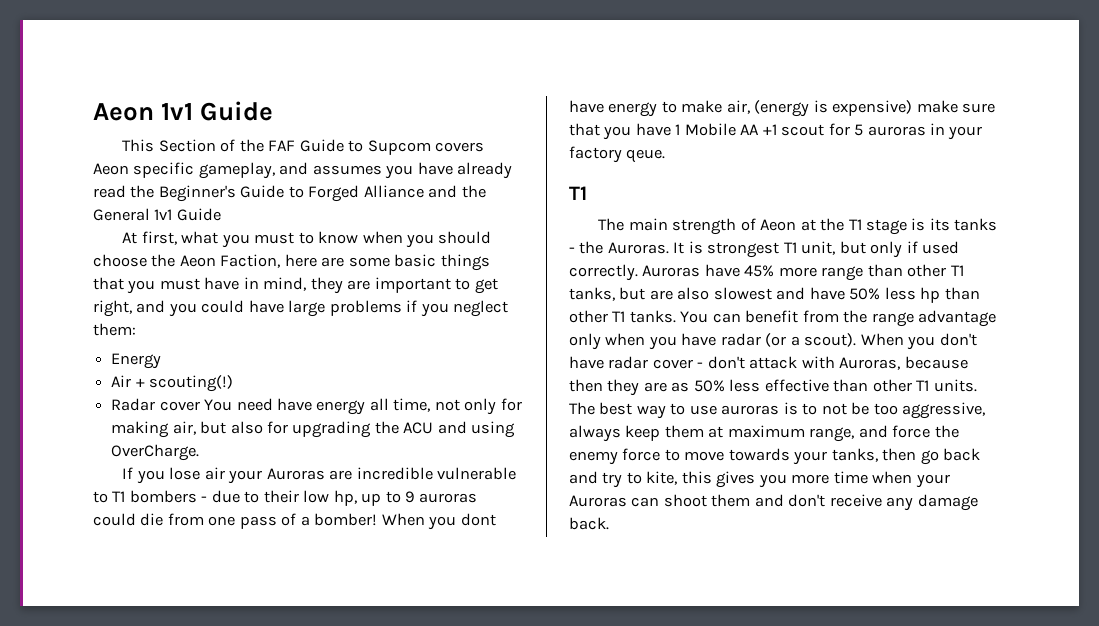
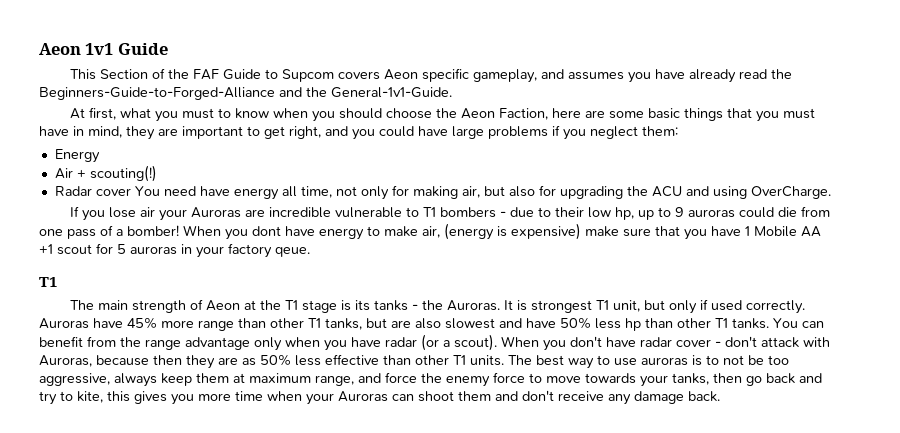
- This Section of the FAF Guide to Supcom covers Aeon specific gameplay, and assumes you have already read the Beginner's Guide to Forged Alliance and the General 1v1 Guide
+ This Section of the FAF Guide to Supcom covers Aeon specific gameplay, and assumes you have already read the Beginners-Guide-to-Forged-Alliance and the General-1v1-Guide.

